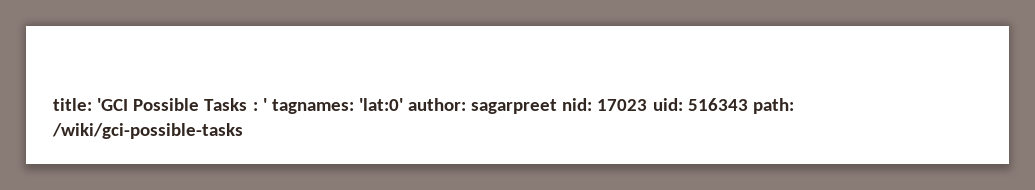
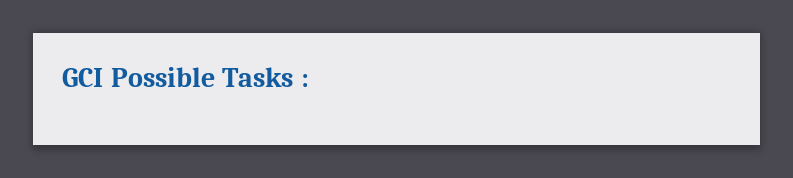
- title: 'GCI Possible Tasks : ' tagnames: 'lat:0' author: sagarpreet nid: 17023 uid: 516343 path: /wiki/gci-possible-tasks
+ GCI Possible Tasks :

